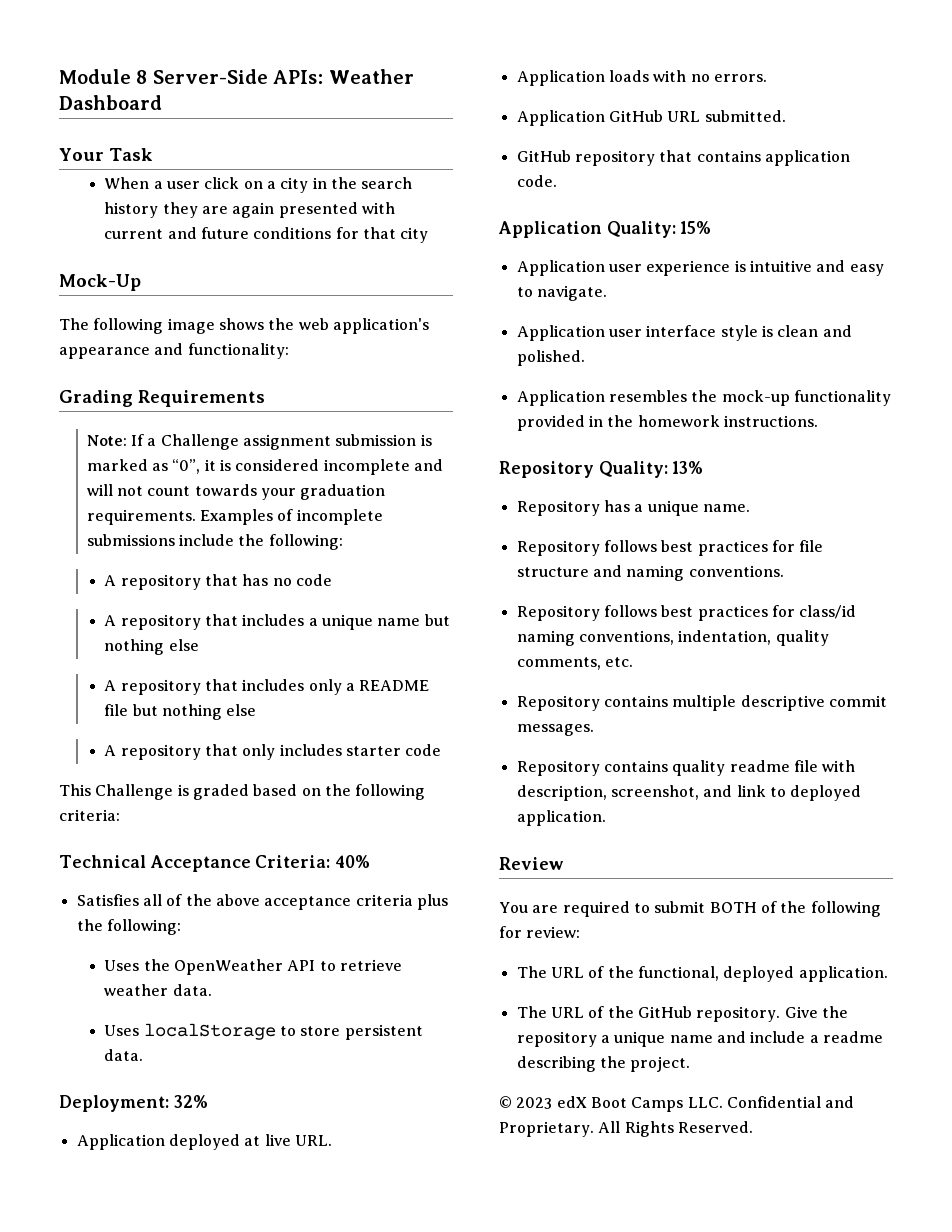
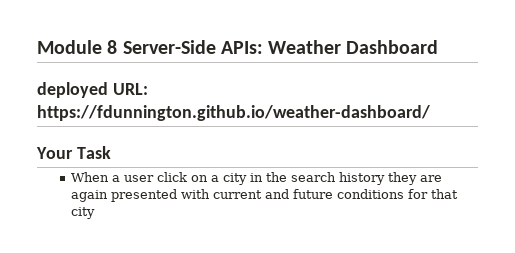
+ deployed URL: https://fdunnington.github.io/weather-dashboard/
- Mock-Up
- The following image shows the web application's appearance and functionality:
- Grading Requirements
- Note: If a Challenge assignment submission is marked as “0”, it is considered incomplete and will not count towards your graduation requirements. Examples of incomplete submissions include the following:
- A repository that has no code
- A repository that includes a unique name but nothing else
- A repository that includes only a README file but nothing else
- A repository that only includes starter code
- This Challenge is graded based on the following criteria:
- Technical Acceptance Criteria: 40%
- Satisfies all of the above acceptance criteria plus the following:
- Uses the OpenWeather API to retrieve weather data.
- Uses localStorage to store persistent data.
- Deployment: 32%
- Application deployed at live URL.
- Application loads with no errors.
- Application GitHub URL submitted.
- GitHub repository that contains application code.
- Application Quality: 15%
- Application user experience is intuitive and easy to navigate.
- Application user interface style is clean and polished.
- Application resembles the mock-up functionality provided in the homework instructions.
- Repository Quality: 13%
- Repository has a unique name.
- Repository follows best practices for file structure and naming conventions.
- Repository follows best practices for class/id naming conventions, indentation, quality comments, etc.
- Repository contains multiple descriptive commit messages.
- Repository contains quality readme file with description, screenshot, and link to deployed application.
- Review
- You are required to submit BOTH of the following for review:
- The URL of the functional, deployed application.
- The URL of the GitHub repository. Give the repository a unique name and include a readme describing the project.
- © 2023 edX Boot Camps LLC. Confidential and Proprietary. All Rights Reserved.

